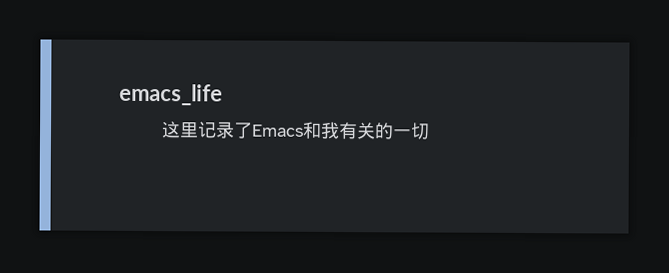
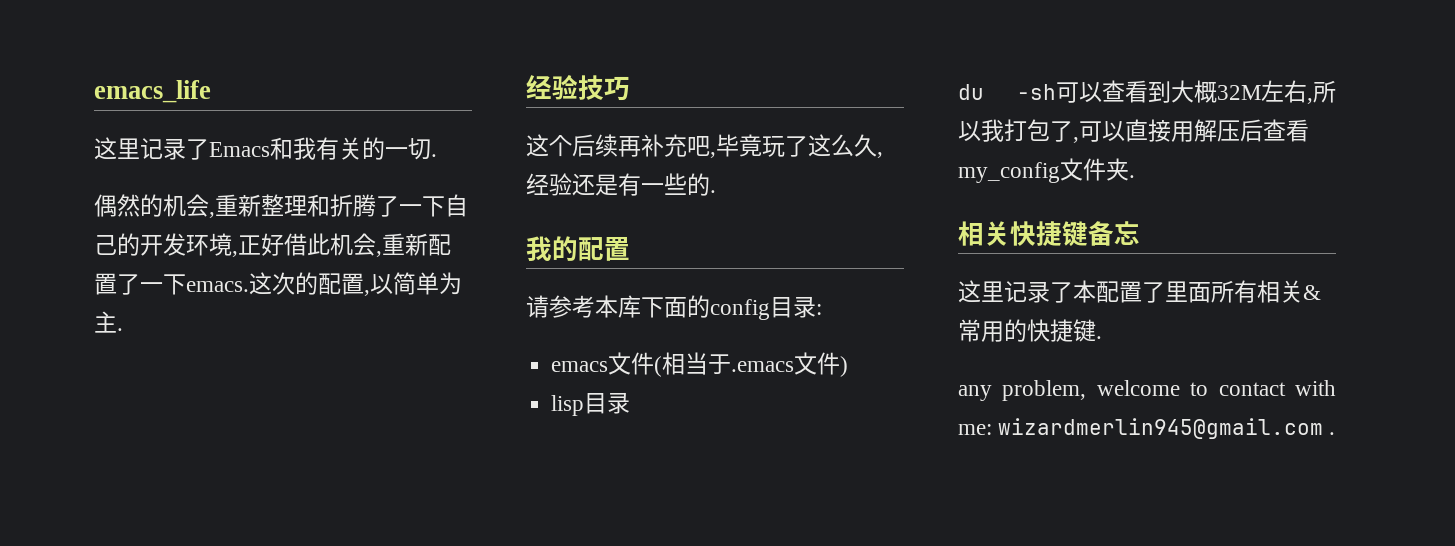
- 这里记录了Emacs和我有关的一切
+ 这里记录了Emacs和我有关的一切.
+ 偶然的机会,重新整理和折腾了一下自己的开发环境,正好借此机会,重新配置了一下emacs.这次的配置,以简单为主.
+ 经验技巧
+ 这个后续再补充吧,毕竟玩了这么久,经验还是有一些的.
+ 我的配置
+ 请参考本库下面的config目录:
+ emacs文件(相当于.emacs文件)
+ lisp目录
+ du -sh可以查看到大概32M左右,所以我打包了,可以直接用解压后查看my_config文件夹.
+ 相关快捷键备忘
+ 这里记录了本配置了里面所有相关&常用的快捷键.
+ any problem, welcome to contact with me: wizardmerlin945@gmail.com .

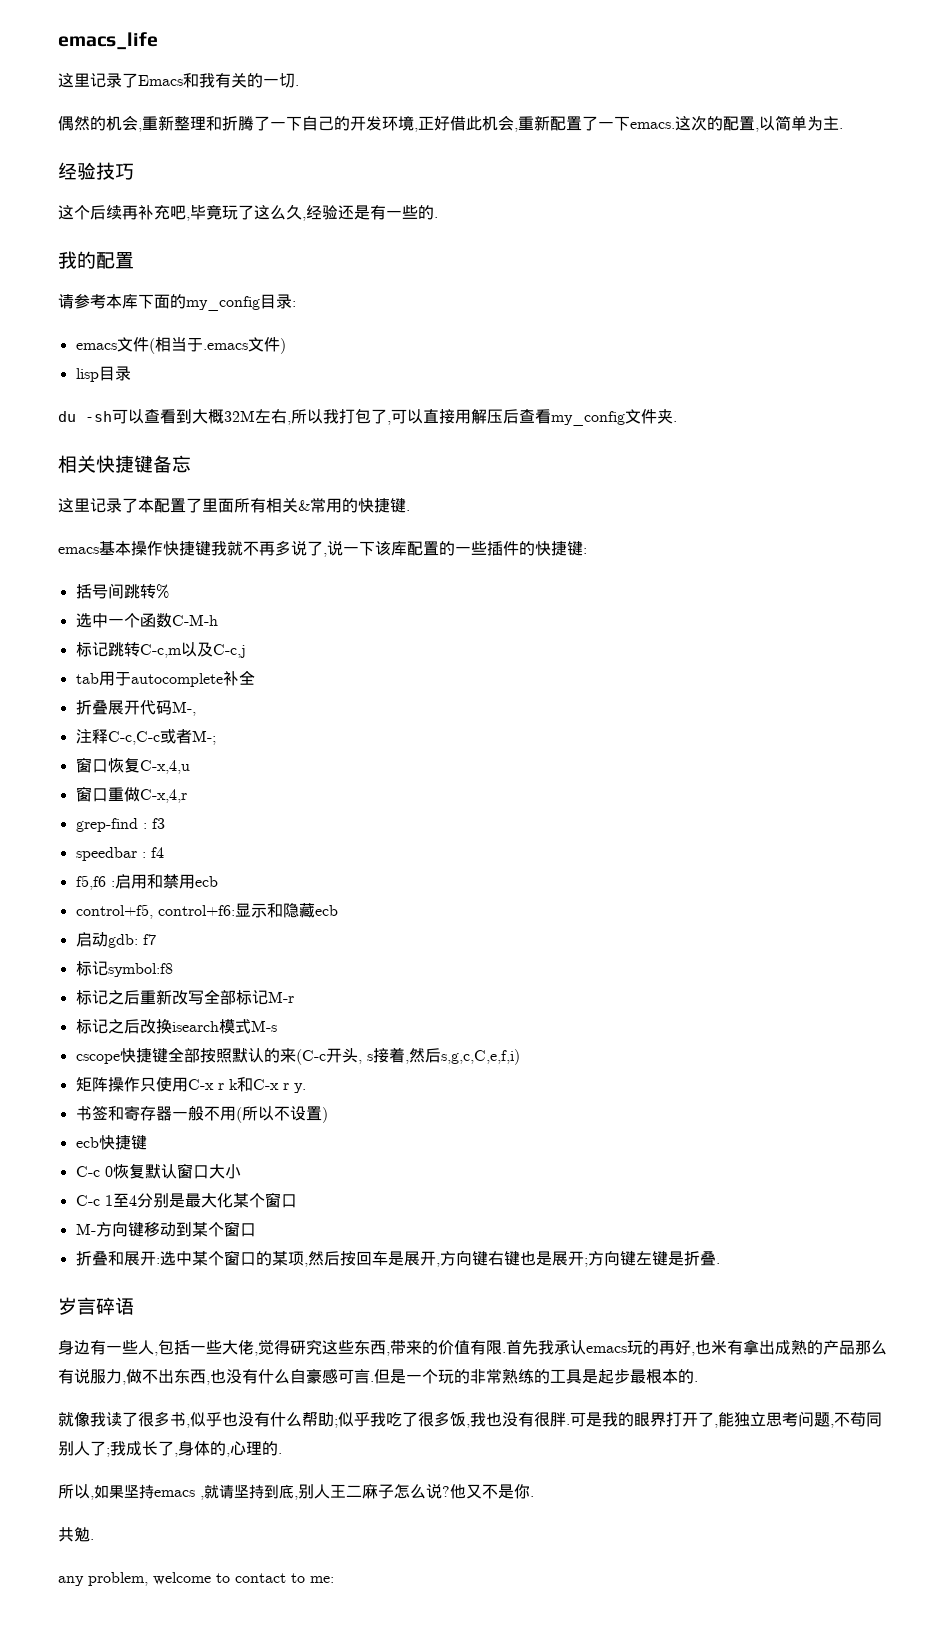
- 请参考本库下面的config目录:
+ 请参考本库下面的my_config目录:
+ emacs基本操作快捷键我就不再多说了,说一下该库配置的一些插件的快捷键:
+ 括号间跳转%
+ 选中一个函数C-M-h
+ 标记跳转C-c,m以及C-c,j
+ tab用于autocomplete补全
+ 折叠展开代码M-,
+ 注释C-c,C-c或者M-;
+ 窗口恢复C-x,4,u
+ 窗口重做C-x,4,r
+ grep-find : f3
+ speedbar : f4
+ f5,f6 :启用和禁用ecb
+ control+f5, control+f6:显示和隐藏ecb
+ 启动gdb: f7
+ 标记symbol:f8
+ 标记之后重新改写全部标记M-r
+ 标记之后改换isearch模式M-s
+ cscope快捷键全部按照默认的来(C-c开头, s接着,然后s,g,c,C,e,f,i)
+ 矩阵操作只使用C-x r k和C-x r y.
+ 书签和寄存器一般不用(所以不设置)
+ ecb快捷键
+ C-c 0恢复默认窗口大小
+ C-c 1至4分别是最大化某个窗口
+ M-方向键移动到某个窗口
+ 折叠和展开:选中某个窗口的某项,然后按回车是展开,方向键右键也是展开;方向键左键是折叠.
+ 岁言碎语
+ 身边有一些人,包括一些大佬,觉得研究这些东西,带来的价值有限.首先我承认emacs玩的再好,也米有拿出成熟的产品那么有说服力,做不出东西,也没有什么自豪感可言.但是一个玩的非常熟练的工具是起步最根本的.
+ 就像我读了很多书,似乎也没有什么帮助;似乎我吃了很多饭,我也没有很胖.可是我的眼界打开了,能独立思考问题,不苟同别人了;我成长了,身体的,心理的.
+ 所以,如果坚持emacs ,就请坚持到底,别人王二麻子怎么说?他又不是你.
+ 共勉.
- any problem, welcome to contact with me: wizardmerlin945@gmail.com .
+ any problem, welcome to contact to me:

